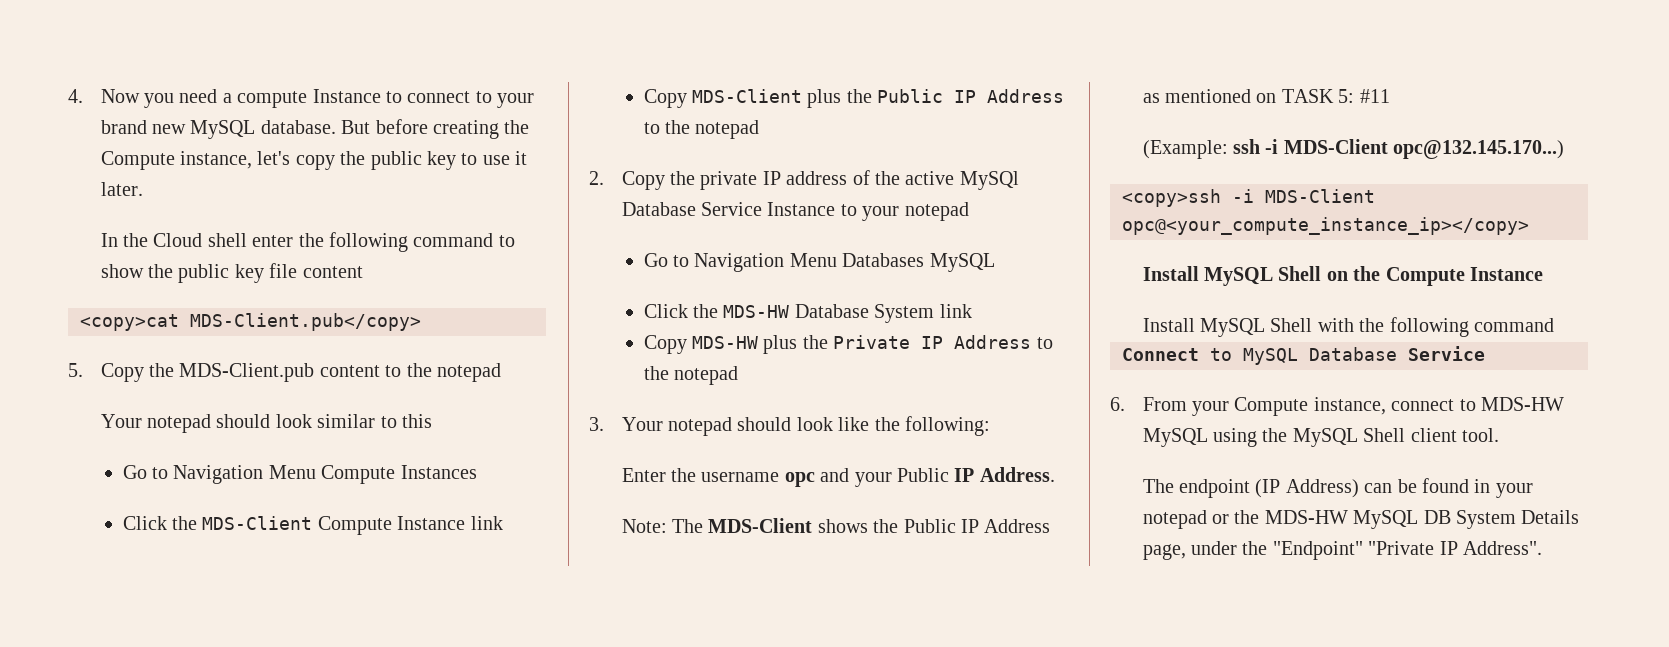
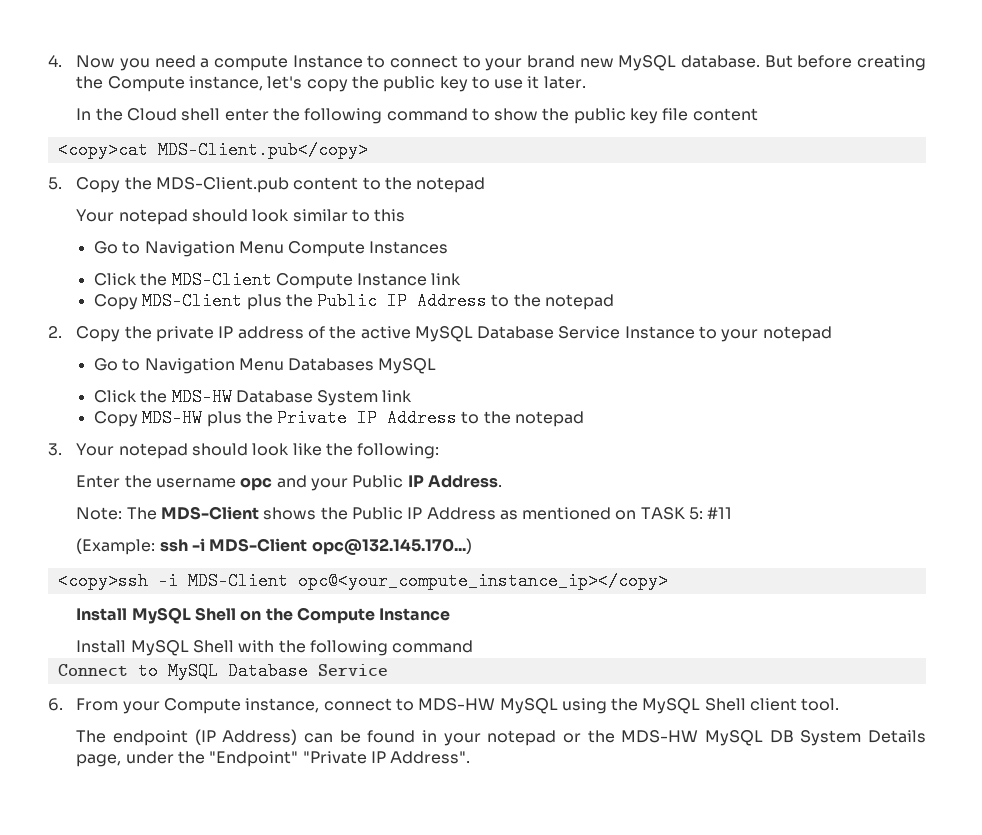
- 2. Copy the private IP address of the active MySQl Database Service Instance to your notepad
+ 2. Copy the private IP address of the active MySQL Database Service Instance to your notepad

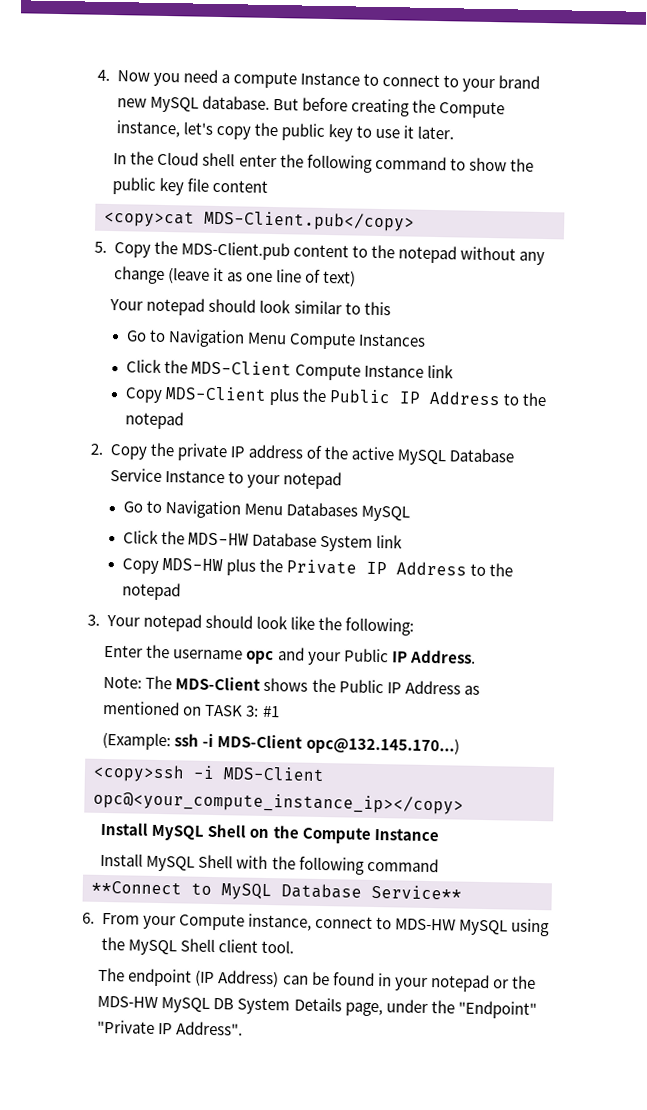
- 5. Copy the MDS-Client.pub content to the notepad
+ 5. Copy the MDS-Client.pub content to the notepad without any change (leave it as one line of text)
- Note: The MDS-Client shows the Public IP Address as mentioned on TASK 5: #11
+ Note: The MDS-Client shows the Public IP Address as mentioned on TASK 3: #1
- Connect to MySQL Database Service
+ **Connect to MySQL Database Service**

